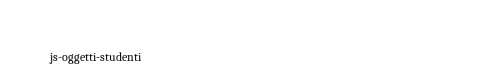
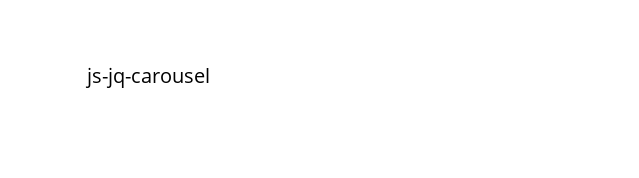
- js-oggetti-studenti
+ js-jq-carousel

